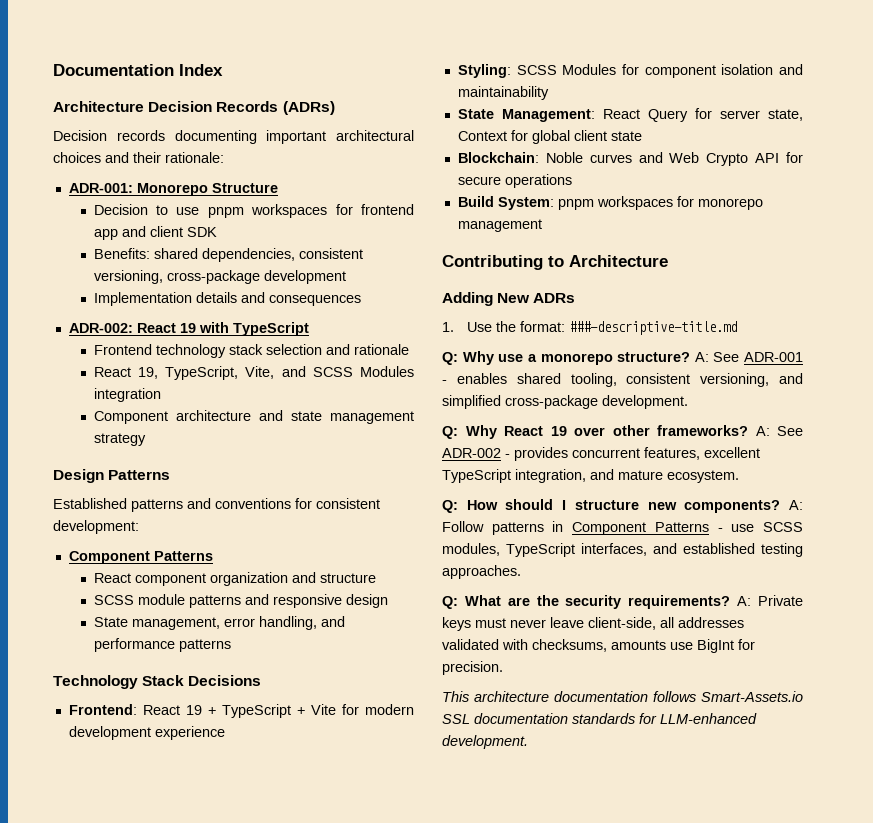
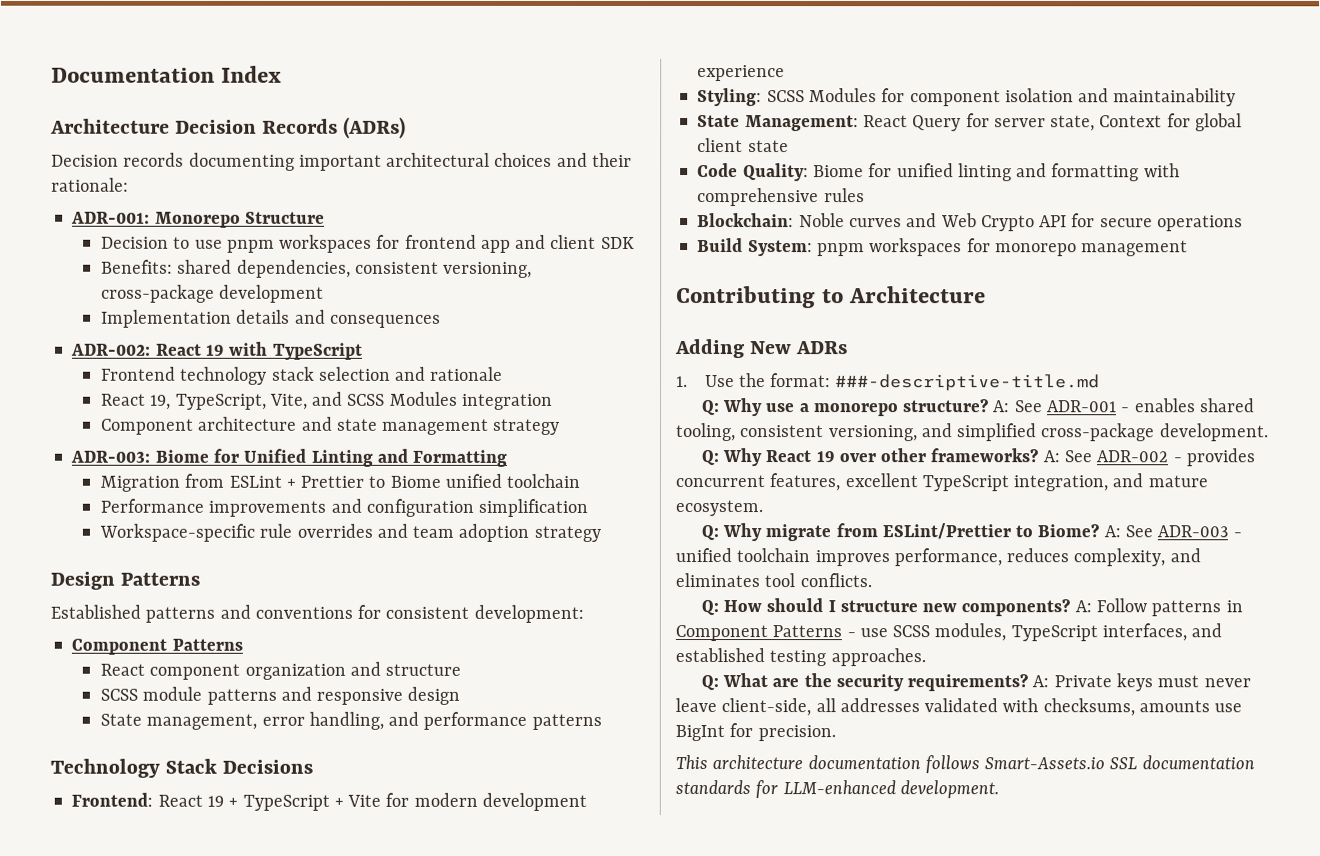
+ ADR-003: Biome for Unified Linting and Formatting
+ Migration from ESLint + Prettier to Biome unified toolchain
+ Performance improvements and configuration simplification
+ Workspace-specific rule overrides and team adoption strategy
+ Code Quality: Biome for unified linting and formatting with comprehensive rules
+ Q: Why migrate from ESLint/Prettier to Biome? A: See ADR-003 - unified toolchain improves performance, reduces complexity, and eliminates tool conflicts.

